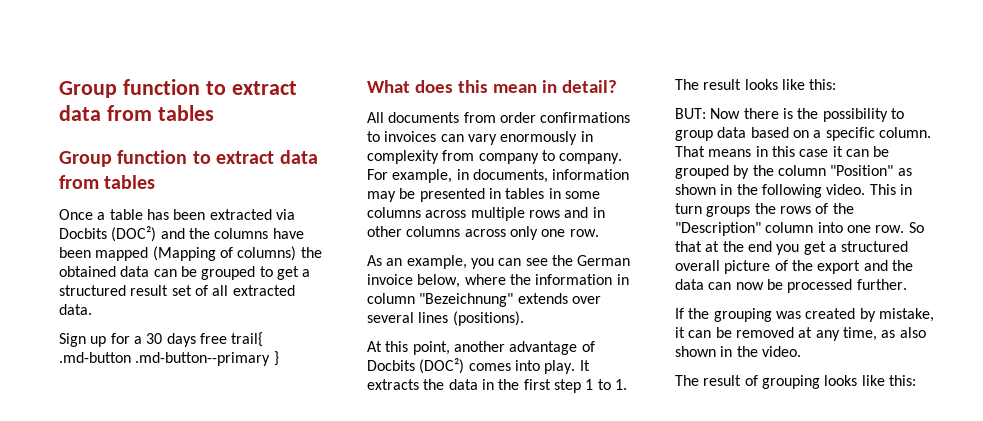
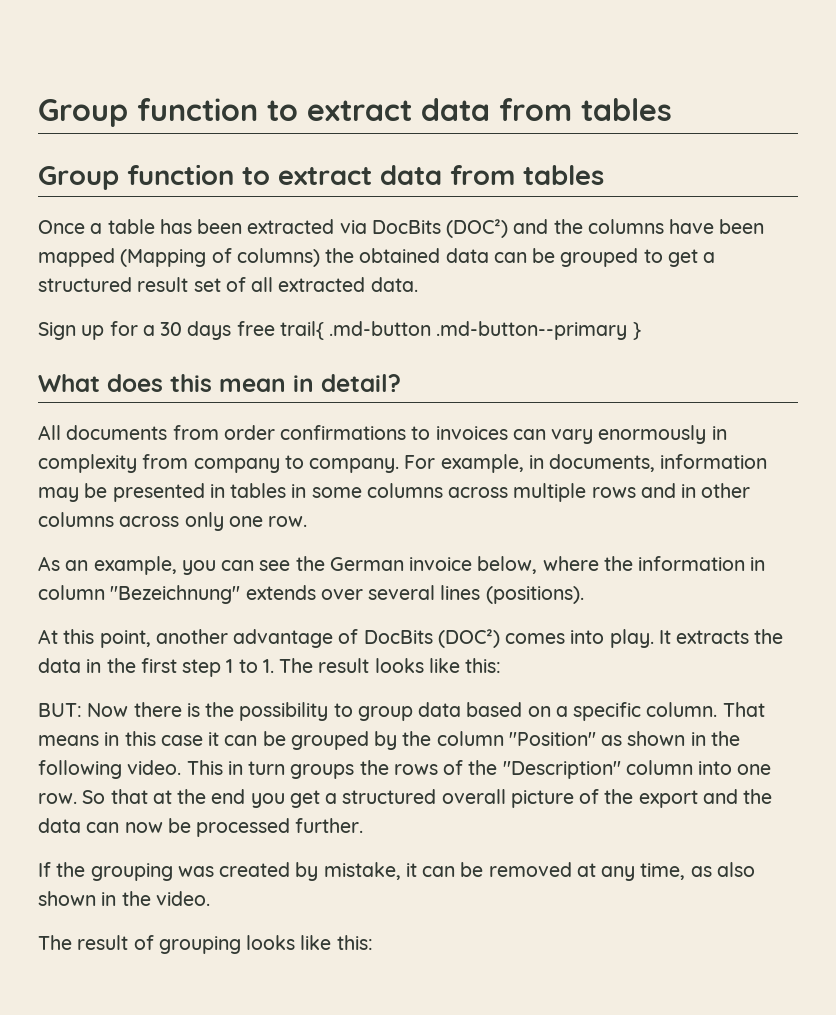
- Once a table has been extracted via Docbits (DOC²) and the columns have been mapped (Mapping of columns) the obtained data can be grouped to get a structured result set of all extracted data.
+ Once a table has been extracted via DocBits (DOC²) and the columns have been mapped (Mapping of columns) the obtained data can be grouped to get a structured result set of all extracted data.
- At this point, another advantage of Docbits (DOC²) comes into play.
+ At this point, another advantage of DocBits (DOC²) comes into play.

